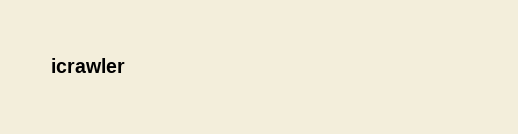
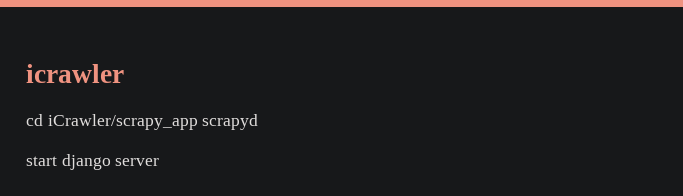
+ cd iCrawler/scrapy_app scrapyd
+ start django server

